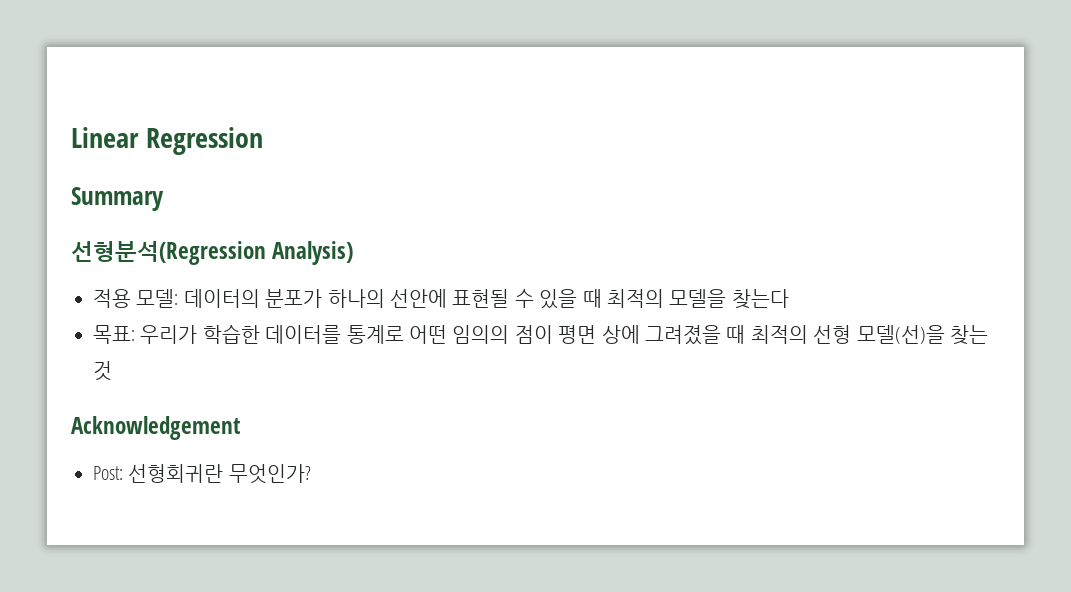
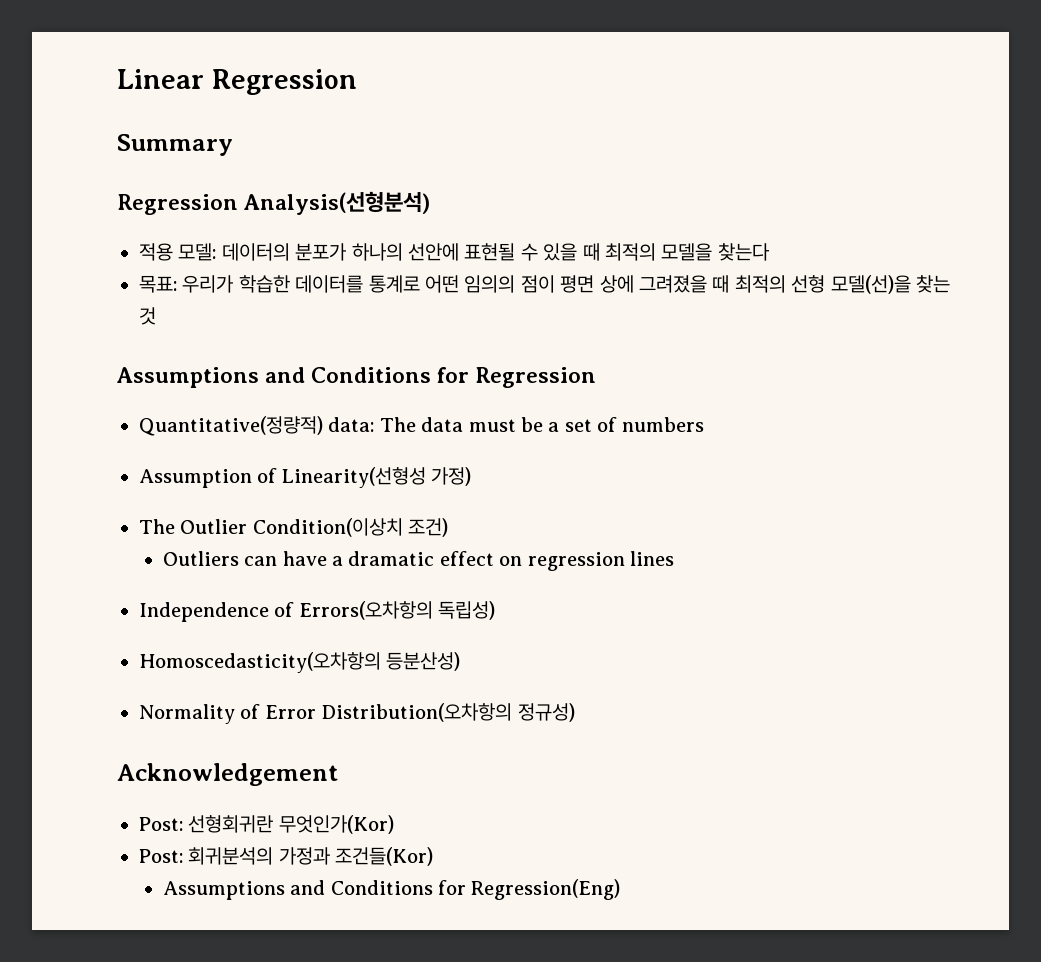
- 선형분석(Regression Analysis)
+ Regression Analysis(선형분석)
+ Assumptions and Conditions for Regression
+ Quantitative(정량적) data: The data must be a set of numbers
+ Assumption of Linearity(선형성 가정)
+ The Outlier Condition(이상치 조건)
+ Outliers can have a dramatic effect on regression lines
+ Independence of Errors(오차항의 독립성)
+ Homoscedasticity(오차항의 등분산성)
+ Normality of Error Distribution(오차항의 정규성)
  Acknowledgement
- Post: 선형회귀란 무엇인가?
+ Post: 선형회귀란 무엇인가(Kor)
+ Post: 회귀분석의 가정과 조건들(Kor)
+ Assumptions and Conditions for Regression(Eng)

